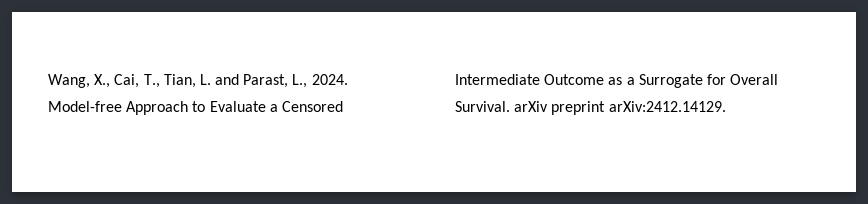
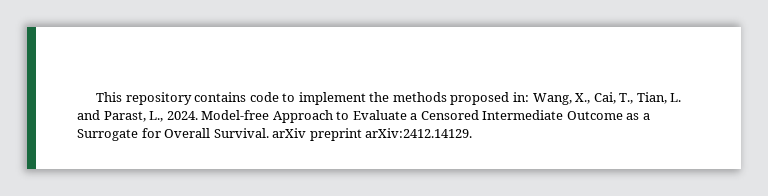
- Wang, X., Cai, T., Tian, L. and Parast, L., 2024.
+ This repository contains code to implement the methods proposed in: Wang, X., Cai, T., Tian, L. and Parast, L., 2024.

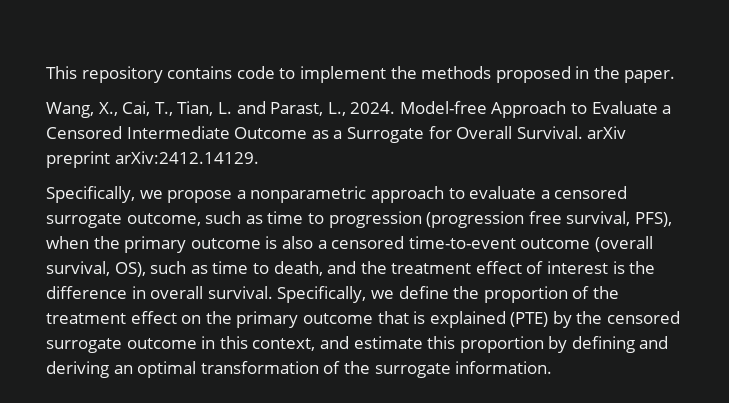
- This repository contains code to implement the methods proposed in: Wang, X., Cai, T., Tian, L. and Parast, L., 2024.
+ This repository contains code to implement the methods proposed in the paper.
+ Wang, X., Cai, T., Tian, L. and Parast, L., 2024.
+ Specifically, we propose a nonparametric approach to evaluate a censored surrogate outcome, such as time to progression (progression free survival, PFS), when the primary outcome is also a censored time-to-event outcome (overall survival, OS), such as time to death, and the treatment effect of interest is the difference in overall survival. Specifically, we define the proportion of the treatment effect on the primary outcome that is explained (PTE) by the censored surrogate outcome in this context, and estimate this proportion by defining and deriving an optimal transformation of the surrogate information.

